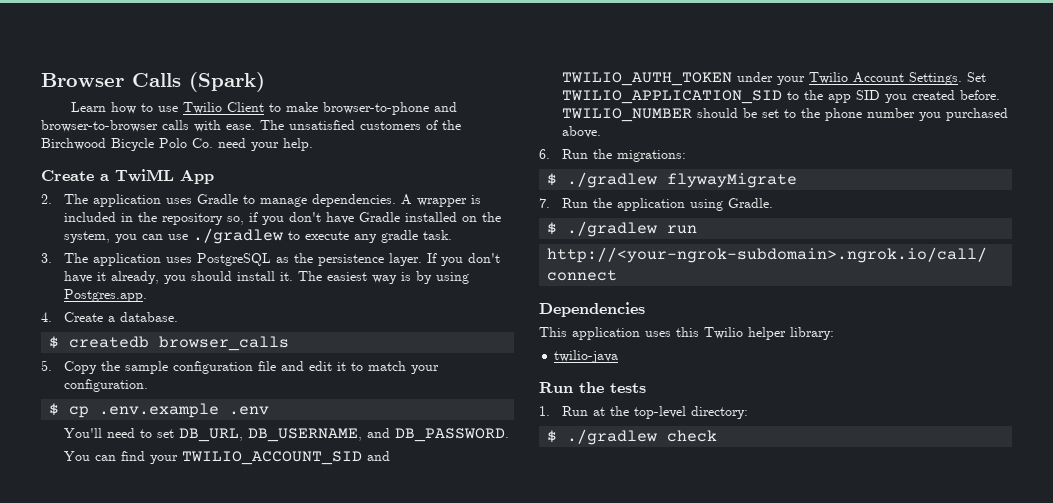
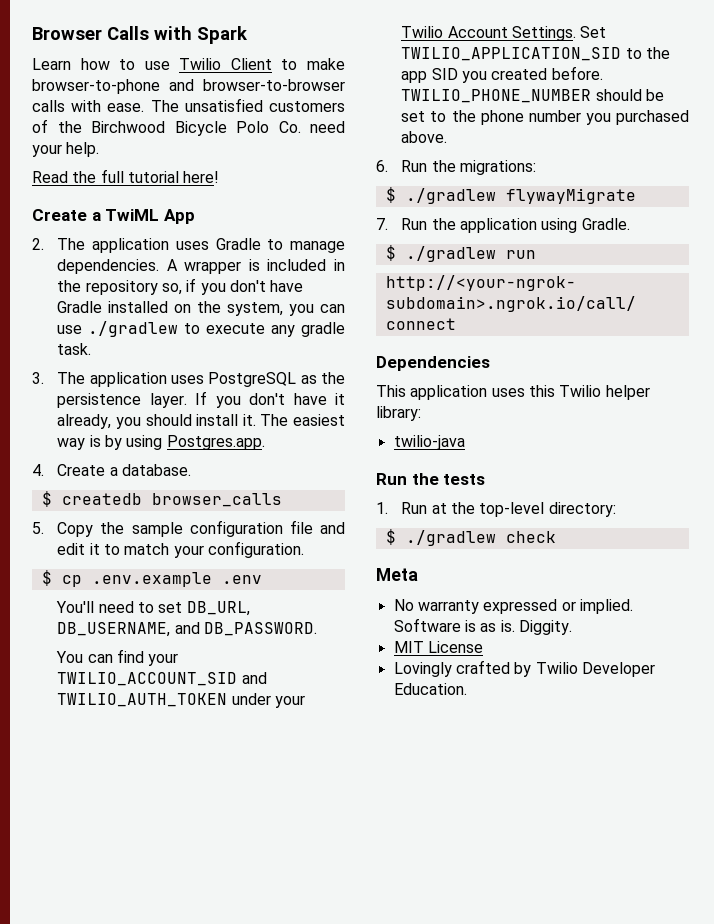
- Browser Calls (Spark)
+ Browser Calls with Spark
+ Read the full tutorial here!
- TWILIO_NUMBER should be set to the phone number you purchased above.
+ TWILIO_PHONE_NUMBER should be set to the phone number you purchased above.
+ Meta
+ No warranty expressed or implied. Software is as is. Diggity.
+ MIT License
+ Lovingly crafted by Twilio Developer Education.

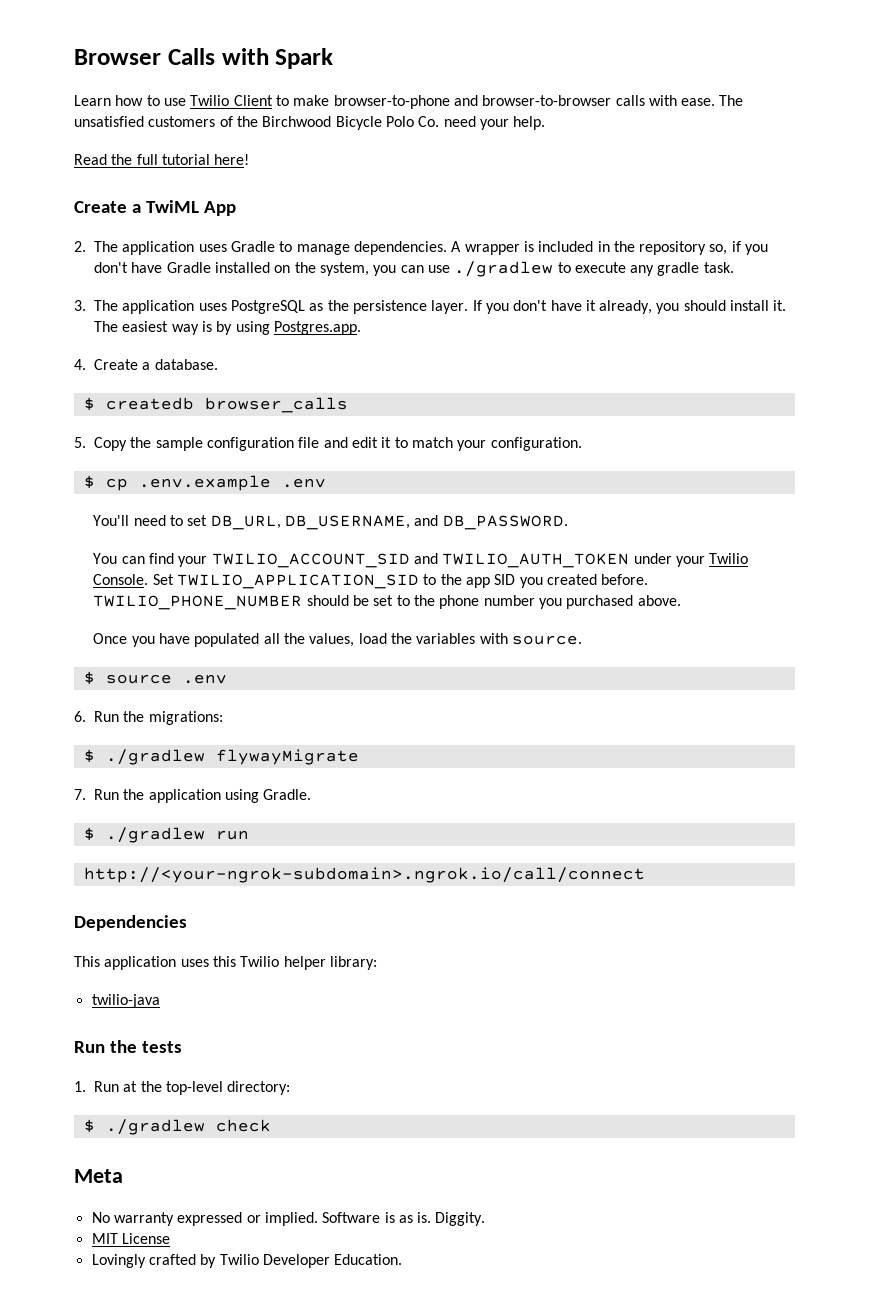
- You can find your TWILIO_ACCOUNT_SID and TWILIO_AUTH_TOKEN under your Twilio Account Settings.
+ You can find your TWILIO_ACCOUNT_SID and TWILIO_AUTH_TOKEN under your Twilio Console.
+ Once you have populated all the values, load the variables with source.
+ $ source .env

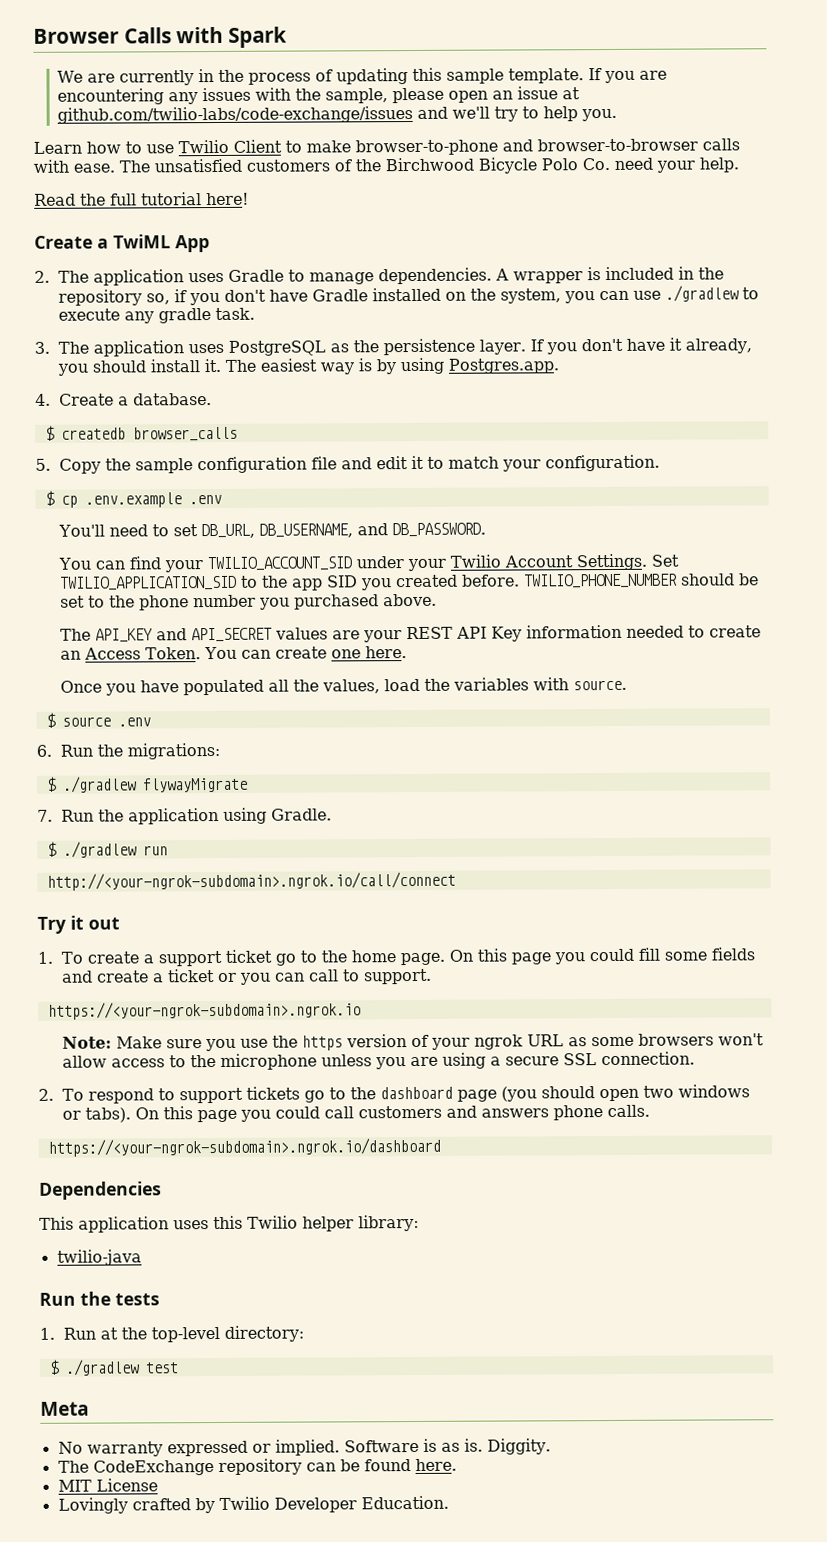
+ We are currently in the process of updating this sample template. If you are encountering any issues with the sample, please open an issue at github.com/twilio-labs/code-exchange/issues and we'll try to help you.
- You can find your TWILIO_ACCOUNT_SID and TWILIO_AUTH_TOKEN under your Twilio Console.
+ You can find your TWILIO_ACCOUNT_SID under your Twilio Account Settings.
+ The API_KEY and API_SECRET values are your REST API Key information needed to create an Access Token. You can create one here.
+ Try it out
+ 1. To create a support ticket go to the home page. On this page you could fill some fields and create a ticket or you can call to support.
+ https://<your-ngrok-subdomain>.ngrok.io
+ Note: Make sure you use the https version of your ngrok URL as some browsers won't allow access to the microphone unless you are using a secure SSL connection.
+ 2. To respond to support tickets go to the dashboard page (you should open two windows or tabs). On this page you could call customers and answers phone calls.
+ https://<your-ngrok-subdomain>.ngrok.io/dashboard
- $ ./gradlew check
+ $ ./gradlew test
+ The CodeExchange repository can be found here.

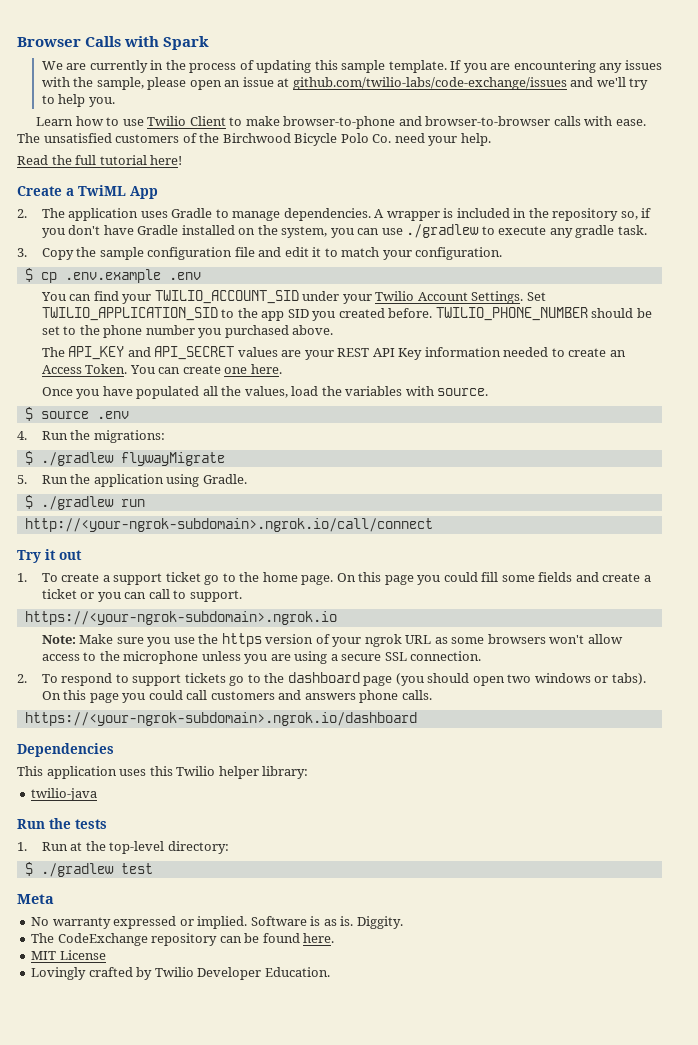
- 3. The application uses PostgreSQL as the persistence layer. If you don't have it already, you should install it. The easiest way is by using Postgres.app.
- 4. Create a database.
- $ createdb browser_calls
- 5. Copy the sample configuration file and edit it to match your configuration.
+ 3. Copy the sample configuration file and edit it to match your configuration.
- You'll need to set DB_URL, DB_USERNAME, and DB_PASSWORD.
- 6. Run the migrations:
+ 4. Run the migrations:
- 7. Run the application using Gradle.
+ 5. Run the application using Gradle.

